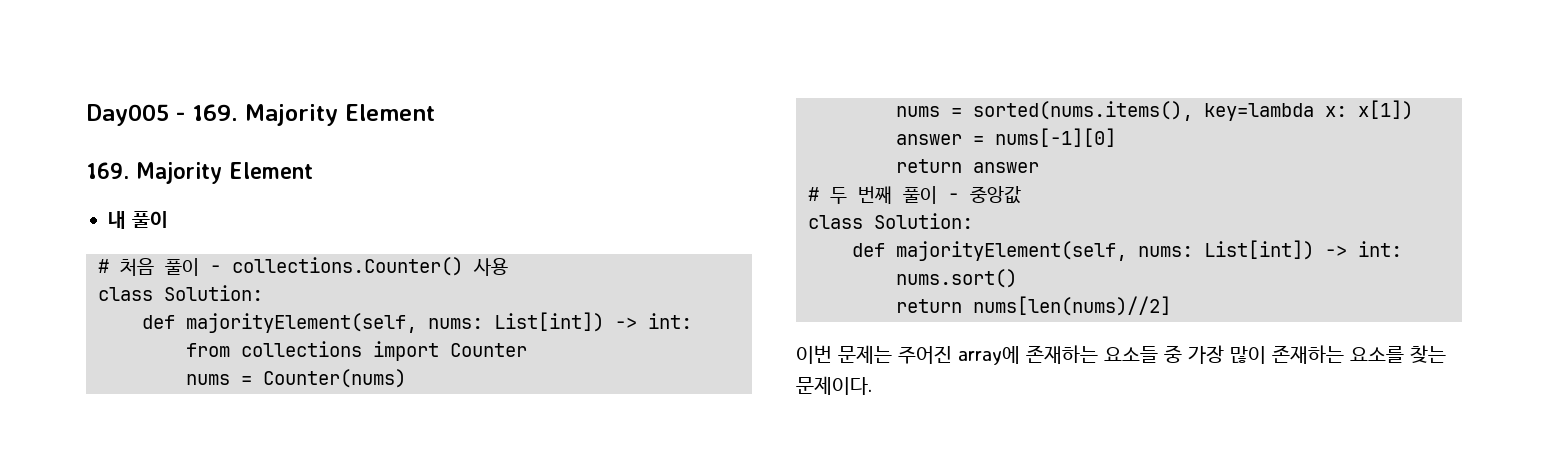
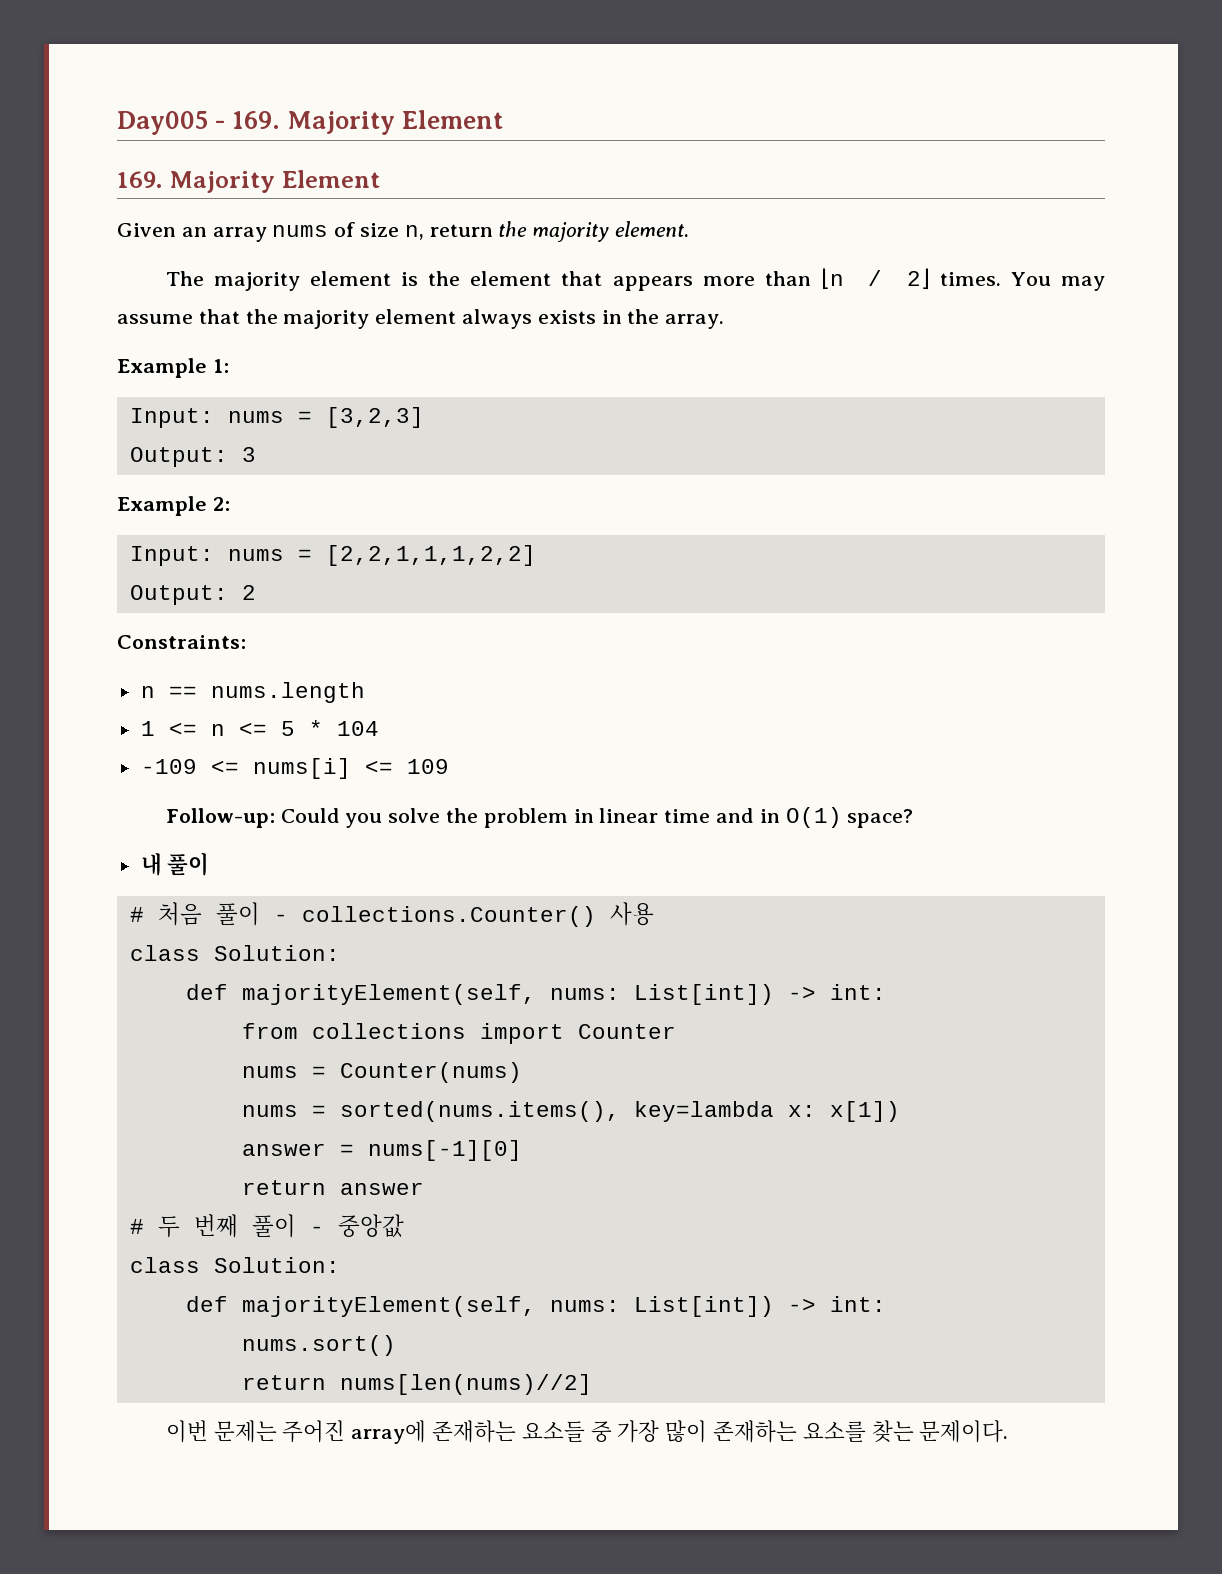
+ Given an array nums of size n, return the majority element.
+ The majority element is the element that appears more than ⌊n / 2⌋ times. You may assume that the majority element always exists in the array.
+ Example 1:
+ Input: nums = [3,2,3]
+ Output: 3
+ Example 2:
+ Input: nums = [2,2,1,1,1,2,2]
+ Output: 2
+ Constraints:
+ n == nums.length
+ 1 <= n <= 5 * 104
+ -109 <= nums[i] <= 109
+ Follow-up: Could you solve the problem in linear time and in O(1) space?

